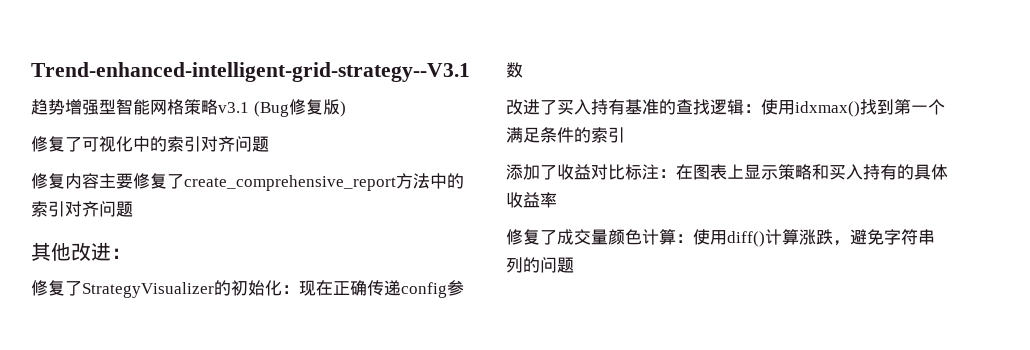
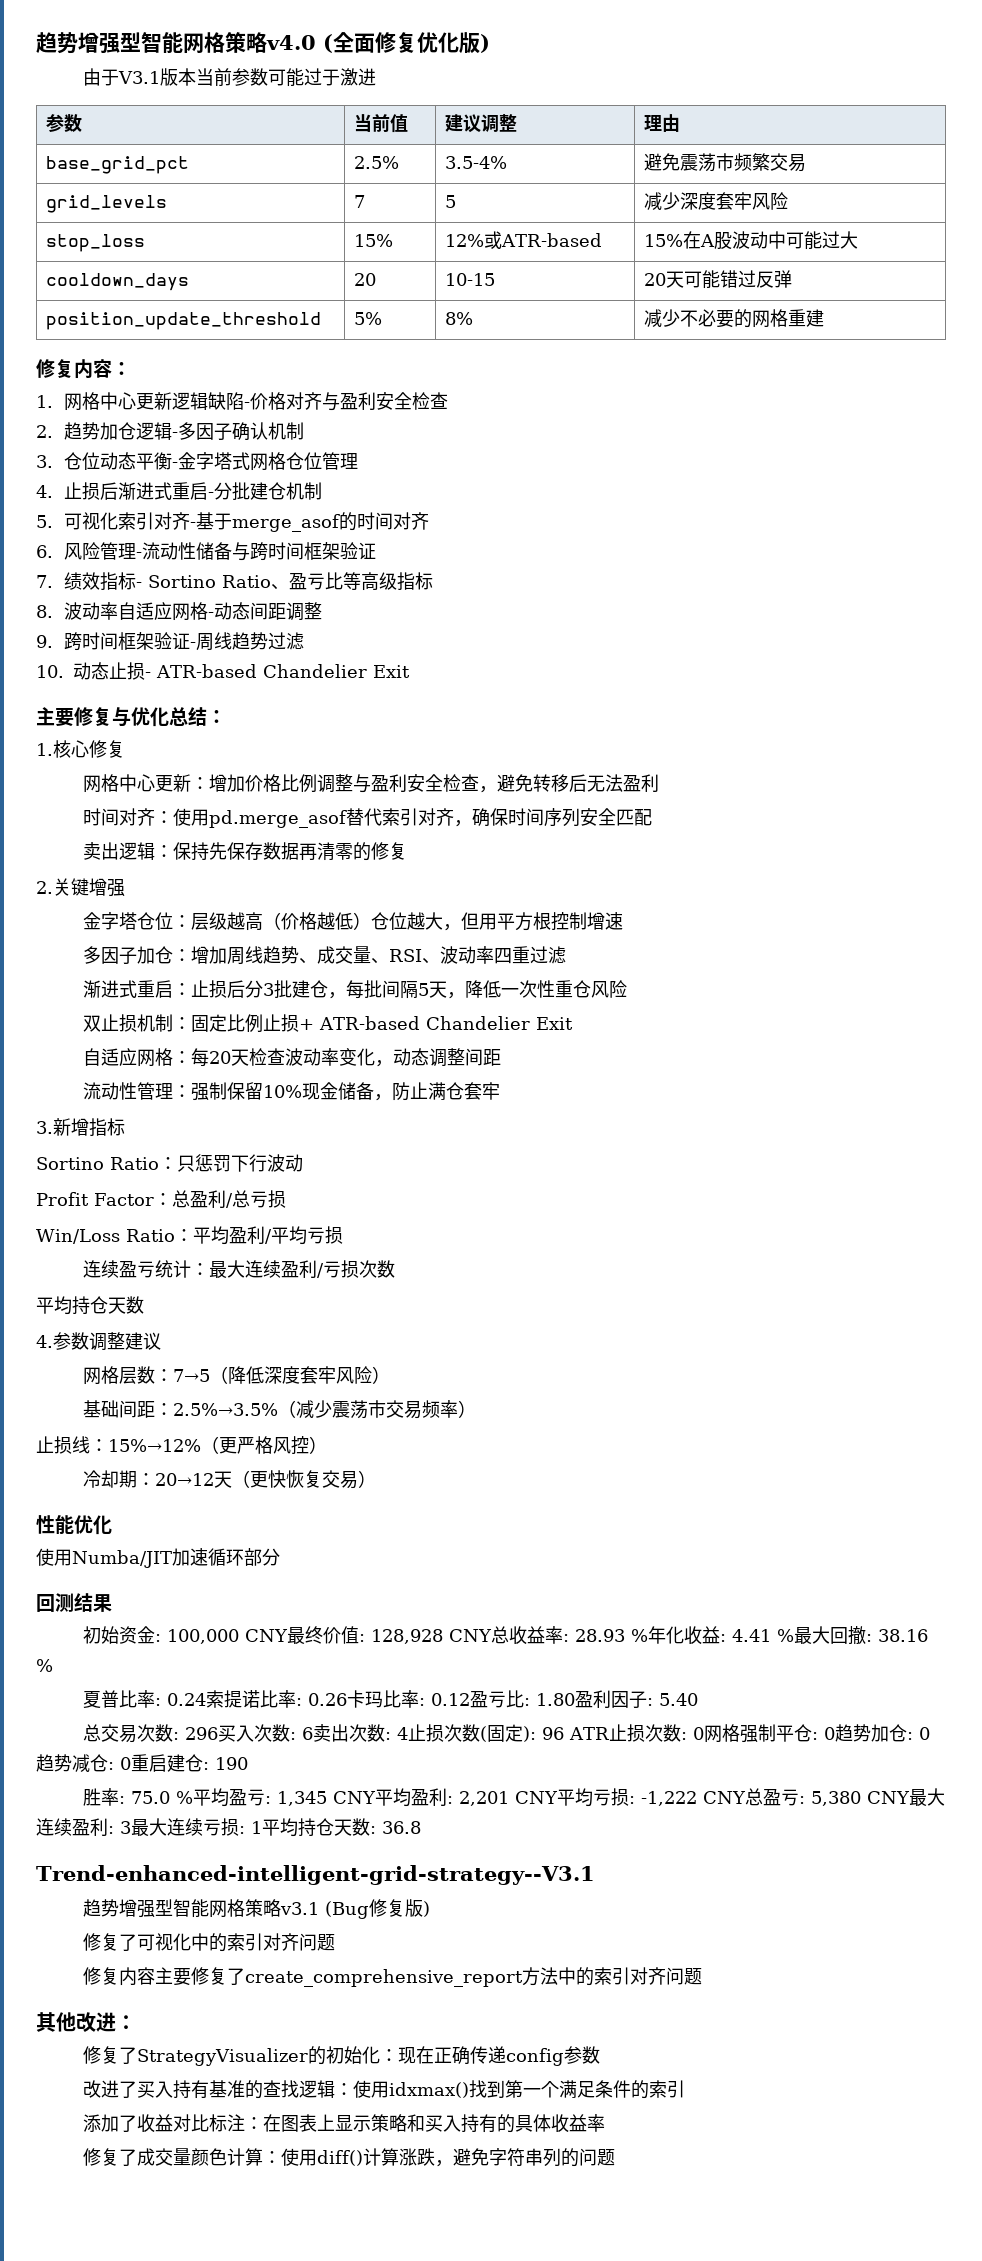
+ 趋势增强型智能网格策略v4.0 (全面修复优化版)
+ 由于V3.1版本当前参数可能过于激进
+ 参数 | 当前值 | 建议调整 | 理由
+ base_grid_pct | 2.5% | 3.5-4% | 避免震荡市频繁交易
+ grid_levels | 7 | 5 | 减少深度套牢风险
+ stop_loss | 15% | 12%或ATR-based | 15%在A股波动中可能过大
+ cooldown_days | 20 | 10-15 | 20天可能错过反弹
+ position_update_threshold | 5% | 8% | 减少不必要的网格重建
+ 修复内容：
+ 1.网格中心更新逻辑缺陷-价格对齐与盈利安全检查
+ 2.趋势加仓逻辑-多因子确认机制
+ 3.仓位动态平衡-金字塔式网格仓位管理
+ 4.止损后渐进式重启-分批建仓机制
+ 5.可视化索引对齐-基于merge_asof的时间对齐
+ 6.风险管理-流动性储备与跨时间框架验证
+ 7.绩效指标- Sortino Ratio、盈亏比等高级指标
+ 8.波动率自适应网格-动态间距调整
+ 9.跨时间框架验证-周线趋势过滤
+ 10.动态止损- ATR-based Chandelier Exit
+ 主要修复与优化总结：
+ 1.核心修复
+ 网格中心更新：增加价格比例调整与盈利安全检查，避免转移后无法盈利
+ 时间对齐：使用pd.merge_asof替代索引对齐，确保时间序列安全匹配
+ 卖出逻辑：保持先保存数据再清零的修复
+ 2.关键增强
+ 金字塔仓位：层级越高（价格越低）仓位越大，但用平方根控制增速
+ 多因子加仓：增加周线趋势、成交量、RSI、波动率四重过滤
+ 渐进式重启：止损后分3批建仓，每批间隔5天，降低一次性重仓风险
+ 双止损机制：固定比例止损+ ATR-based Chandelier Exit
+ 自适应网格：每20天检查波动率变化，动态调整间距
+ 流动性管理：强制保留10%现金储备，防止满仓套牢
+ 3.新增指标
+ Sortino Ratio：只惩罚下行波动
+ Profit Factor：总盈利/总亏损
+ Win/Loss Ratio：平均盈利/平均亏损
+ 连续盈亏统计：最大连续盈利/亏损次数
+ 平均持仓天数
+ 4.参数调整建议
+ 网格层数：7→5（降低深度套牢风险）
+ 基础间距：2.5%→3.5%（减少震荡市交易频率）
+ 止损线：15%→12%（更严格风控）
+ 冷却期：20→12天（更快恢复交易）
+ 性能优化
+ 使用Numba/JIT加速循环部分
+ 回测结果
+ 初始资金: 100,000 CNY最终价值: 128,928 CNY总收益率: 28.93 %年化收益: 4.41 %最大回撤: 38.16 %
+ 夏普比率: 0.24索提诺比率: 0.26卡玛比率: 0.12盈亏比: 1.80盈利因子: 5.40
+ 总交易次数: 296买入次数: 6卖出次数: 4止损次数(固定): 96 ATR止损次数: 0网格强制平仓: 0趋势加仓: 0趋势减仓: 0重启建仓: 190
+ 胜率: 75.0 %平均盈亏: 1,345 CNY平均盈利: 2,201 CNY平均亏损: -1,222 CNY总盈亏: 5,380 CNY最大连续盈利: 3最大连续亏损: 1平均持仓天数: 36.8

